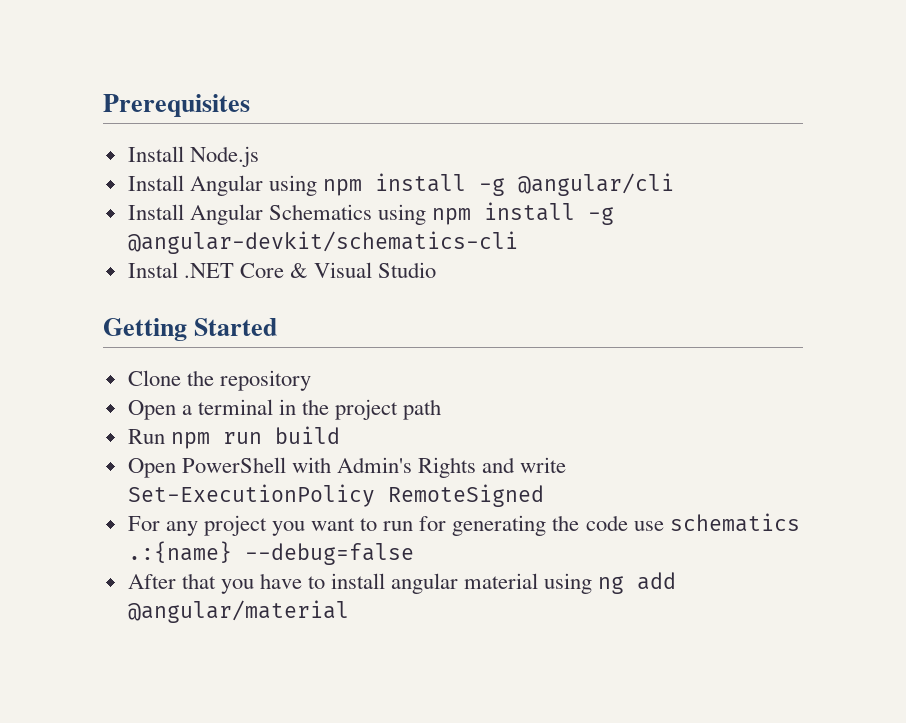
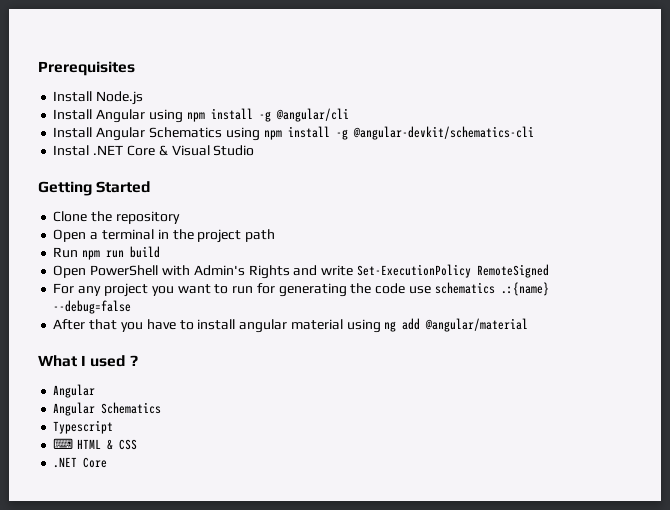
+ What I used ?
+ Angular
+ Angular Schematics
+ Typescript
+ ⌨ HTML & CSS
+ .NET Core

